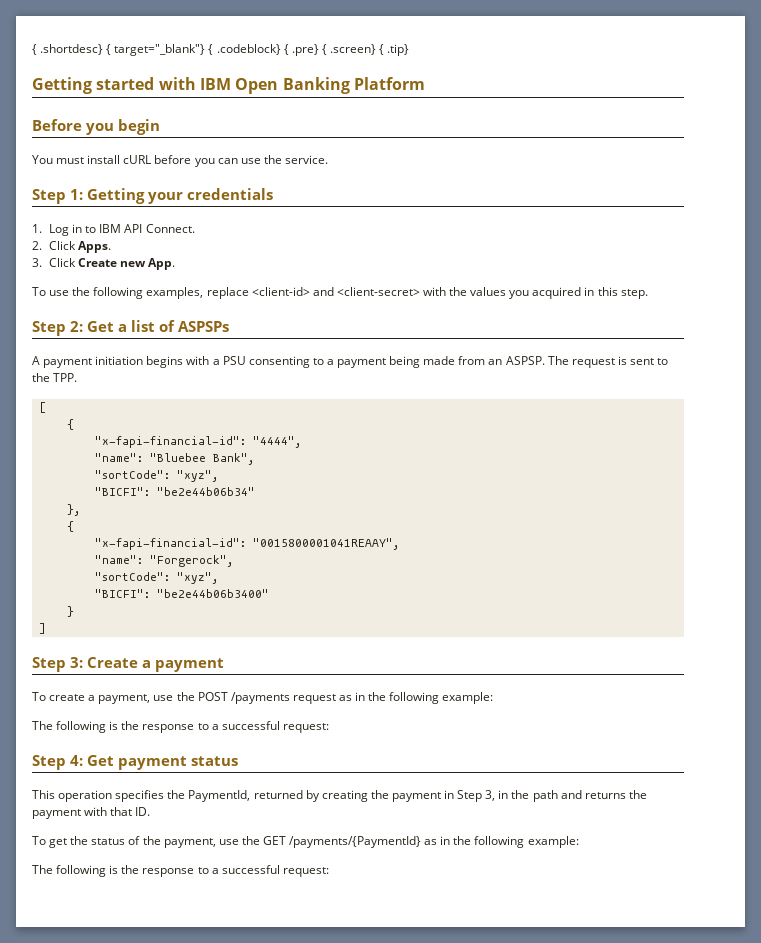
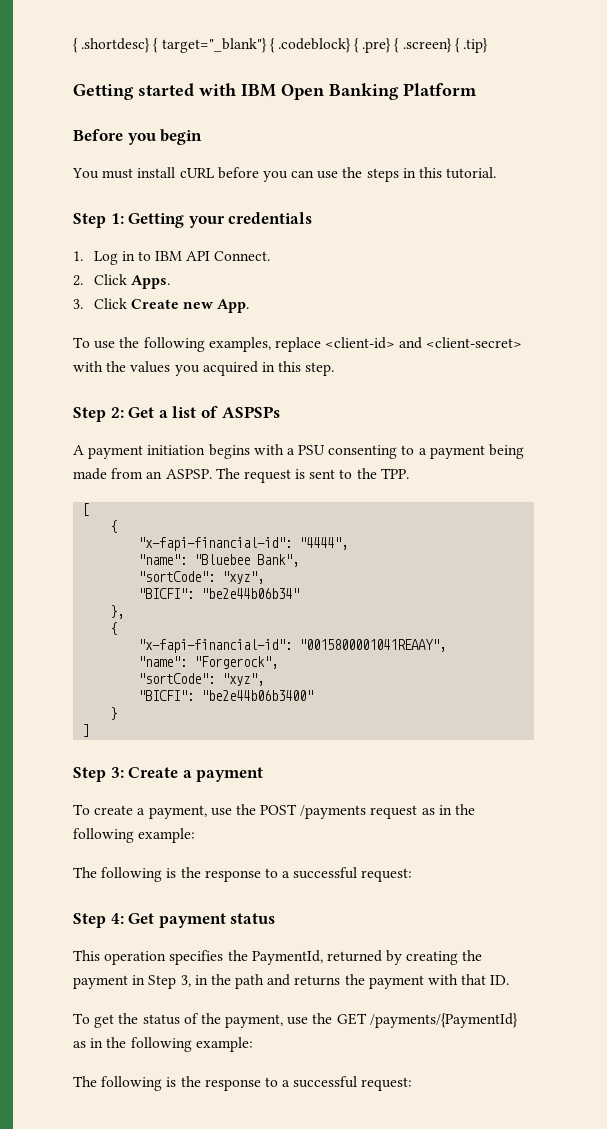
- You must install cURL before you can use the service.
+ You must install cURL before you can use the steps in this tutorial.

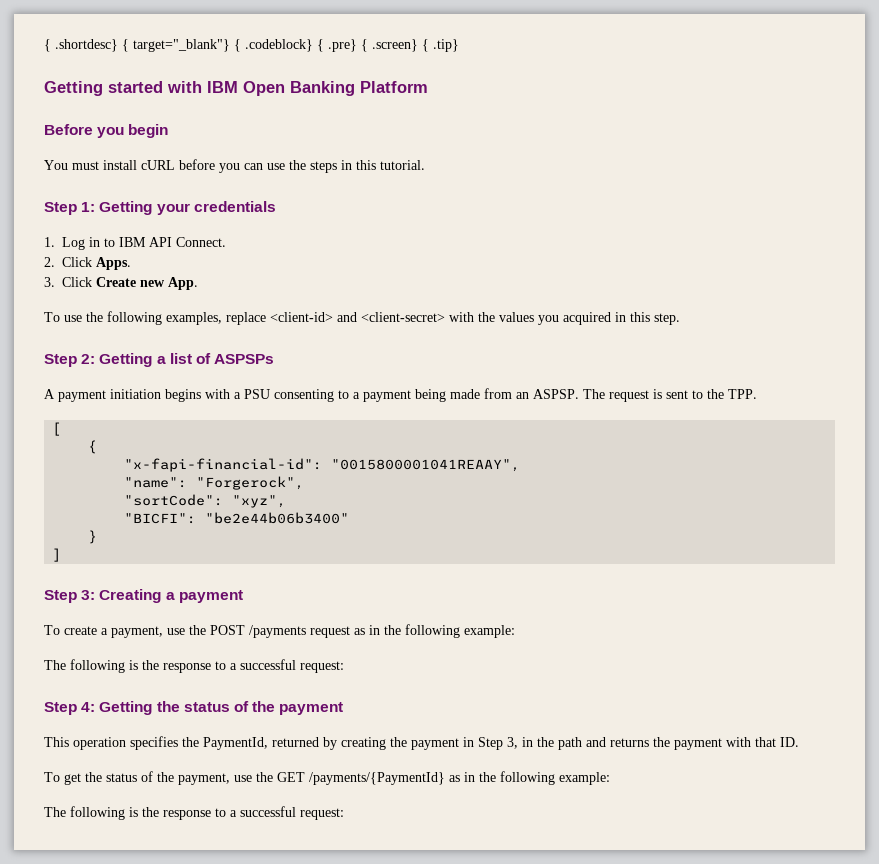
- Step 2: Get a list of ASPSPs
+ Step 2: Getting a list of ASPSPs
- "x-fapi-financial-id": "4444",
- "name": "Bluebee Bank",
- "sortCode": "xyz",
- "BICFI": "be2e44b06b34"
- },
- {
- Step 3: Create a payment
+ Step 3: Creating a payment
- Step 4: Get payment status
+ Step 4: Getting the status of the payment

